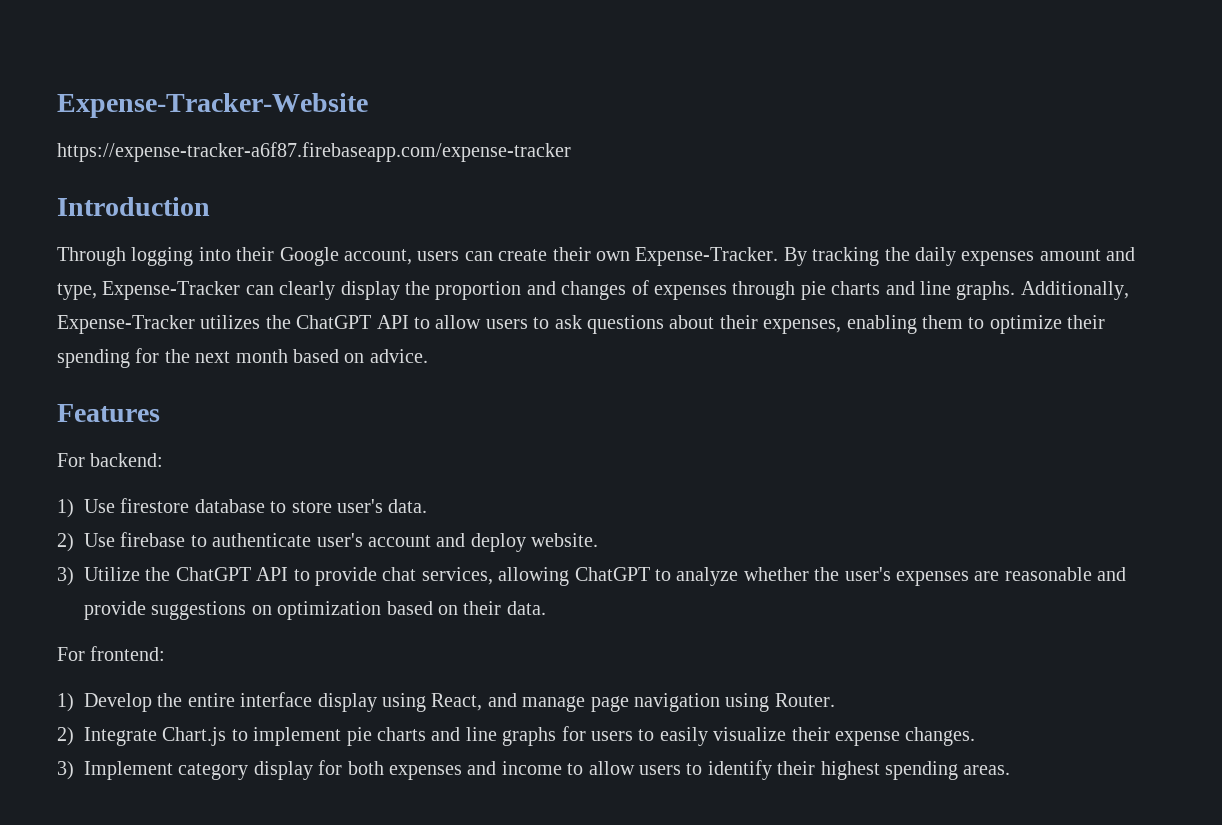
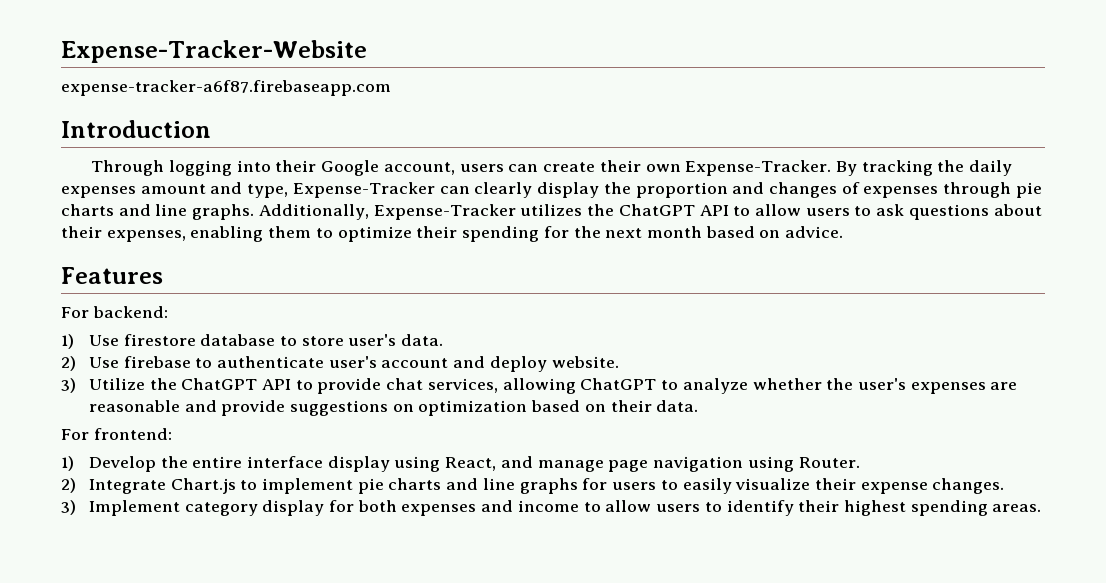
- https://expense-tracker-a6f87.firebaseapp.com/expense-tracker
+ expense-tracker-a6f87.firebaseapp.com

